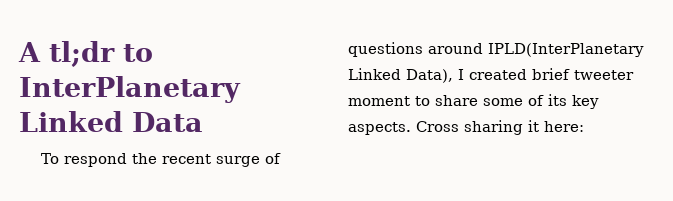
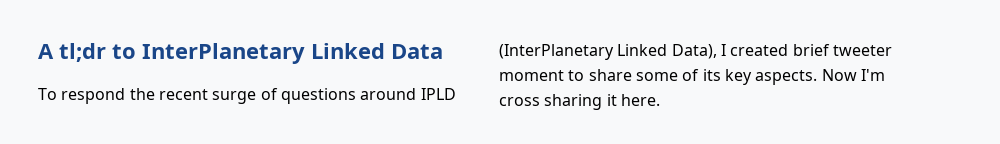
- To respond the recent surge of questions around IPLD(InterPlanetary Linked Data), I created brief tweeter moment to share some of its key aspects.
+ To respond the recent surge of questions around IPLD (InterPlanetary Linked Data), I created brief tweeter moment to share some of its key aspects.
- Cross sharing it here:
+ Now I'm cross sharing it here.

